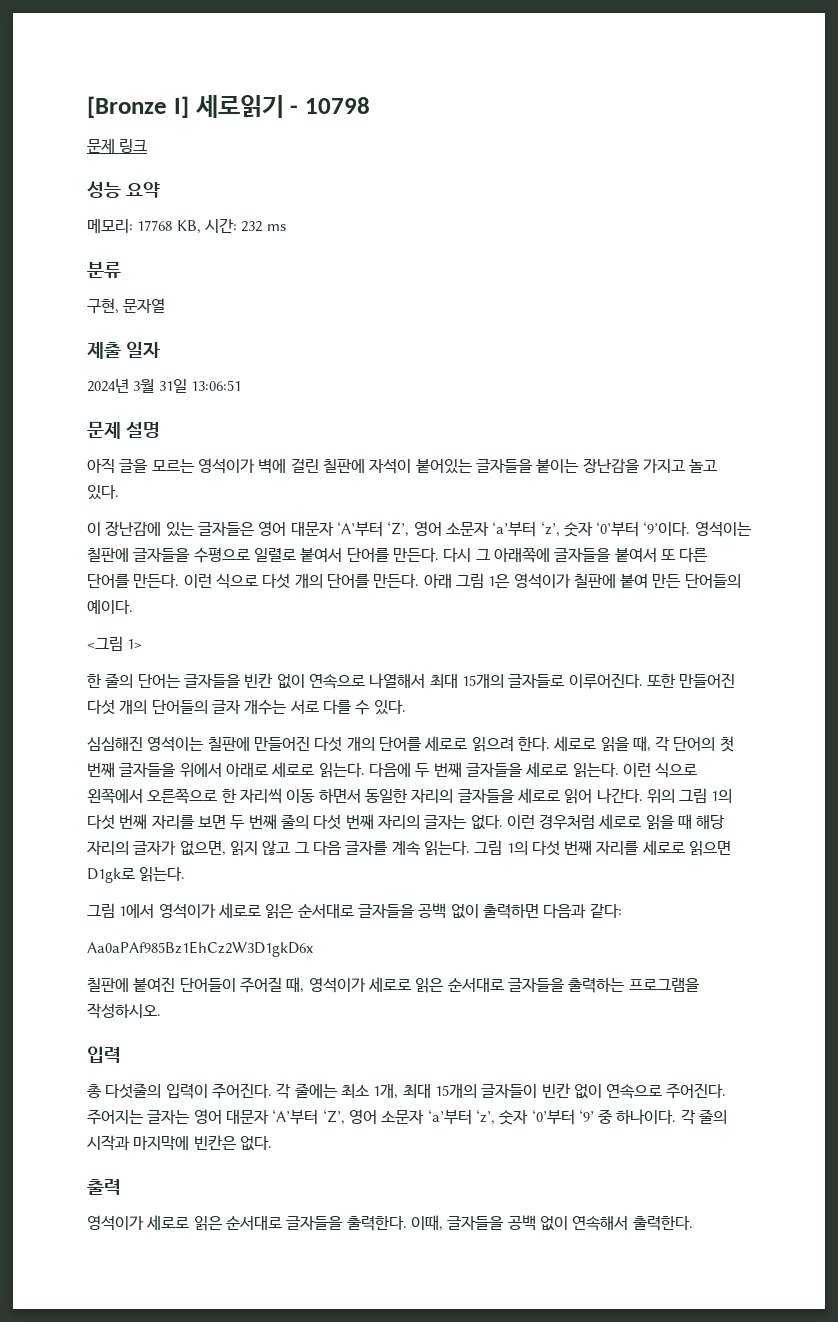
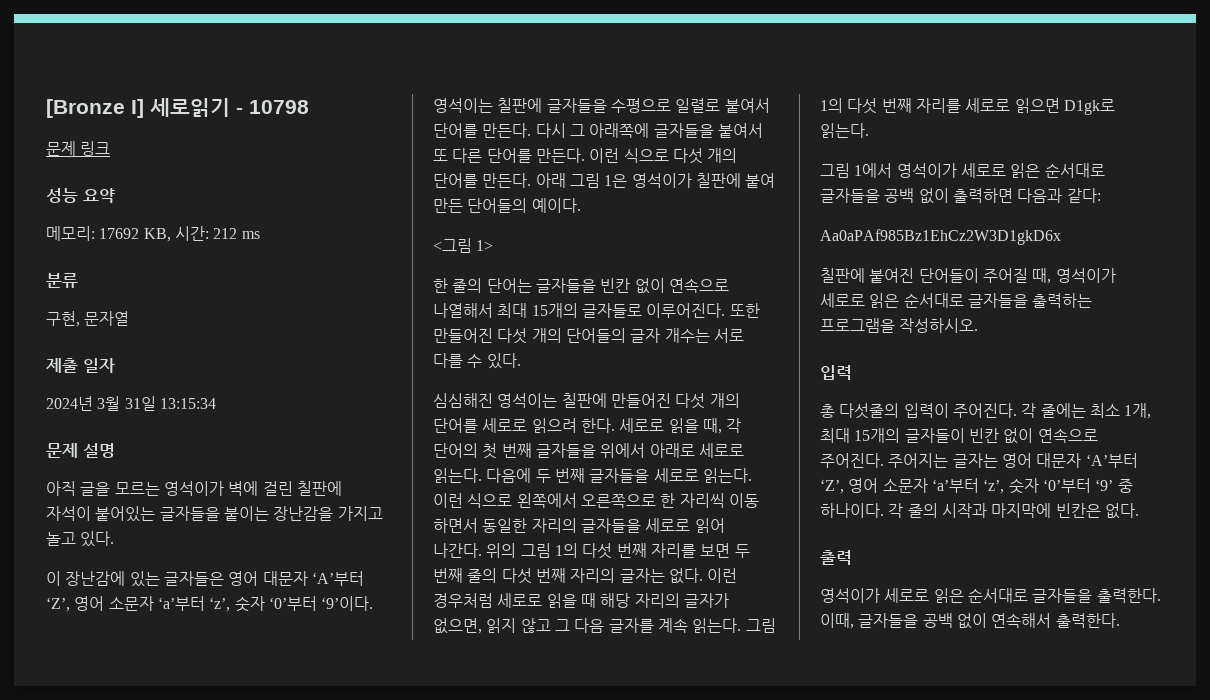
- 메모리: 17768 KB, 시간: 232 ms
+ 메모리: 17692 KB, 시간: 212 ms
- 2024년 3월 31일 13:06:51
+ 2024년 3월 31일 13:15:34

